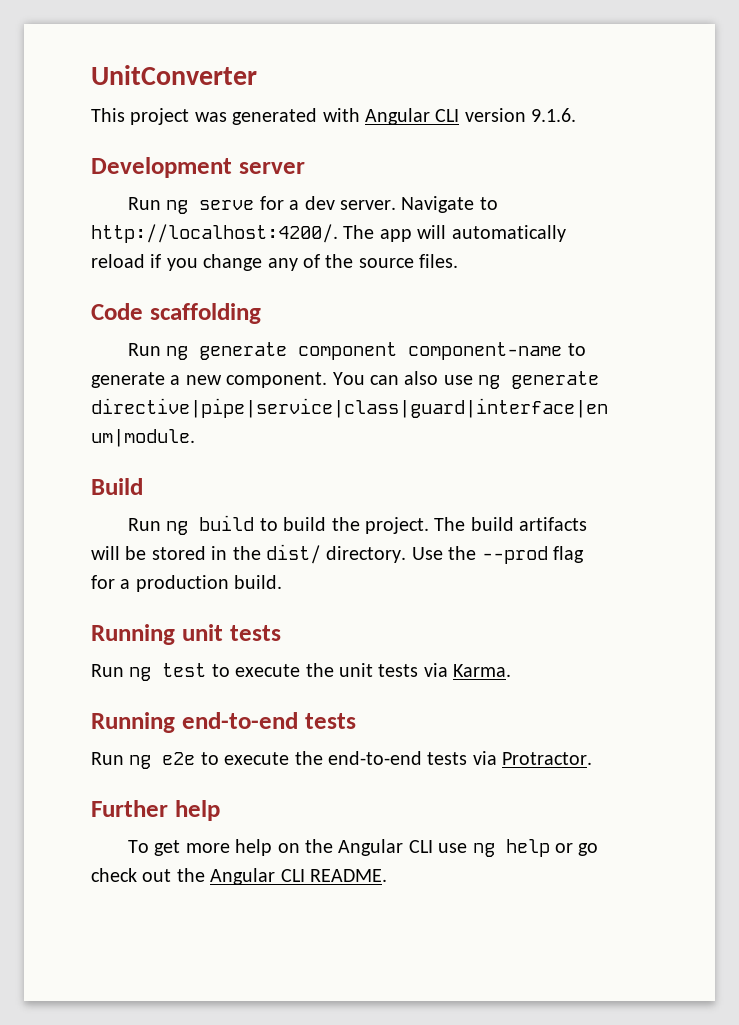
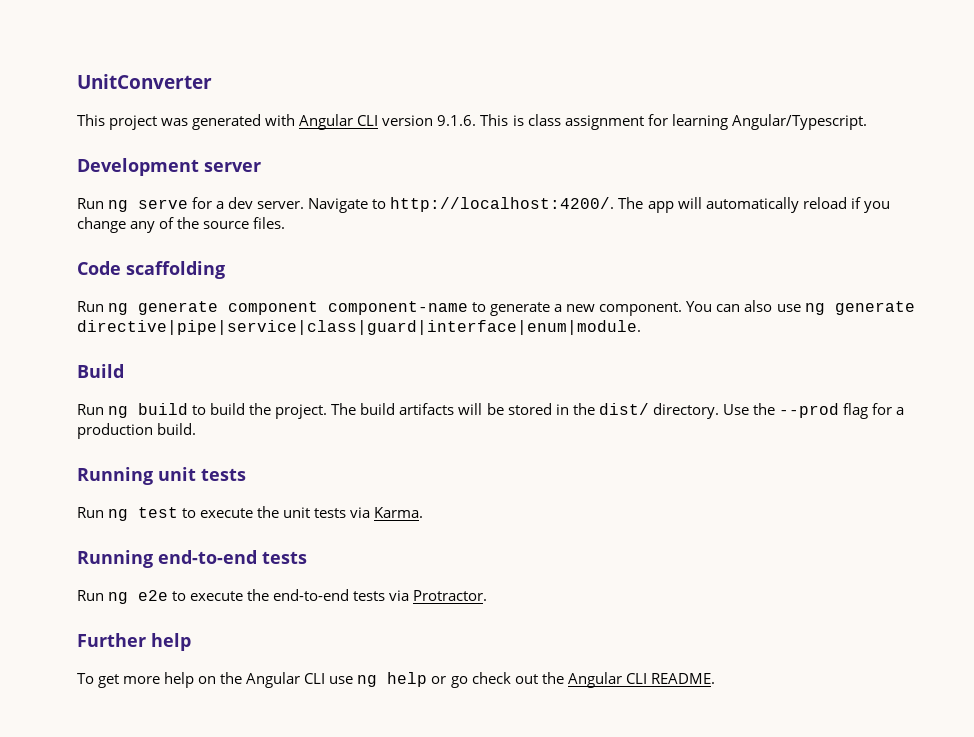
- This project was generated with Angular CLI version 9.1.6.
+ This project was generated with Angular CLI version 9.1.6. This is class assignment for learning Angular/Typescript.

